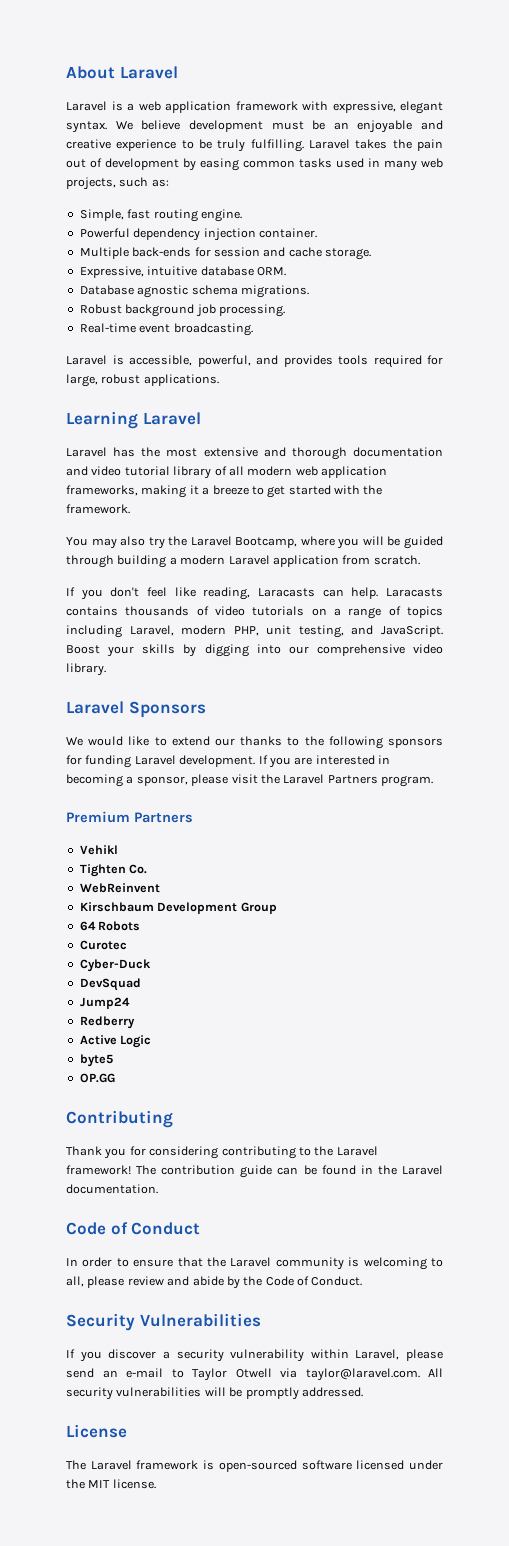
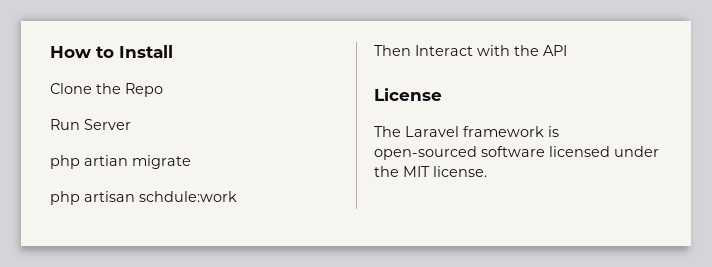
- About Laravel
- Laravel is a web application framework with expressive, elegant syntax. We believe development must be an enjoyable and creative experience to be truly fulfilling. Laravel takes the pain out of development by easing common tasks used in many web projects, such as:
- Simple, fast routing engine.
- Powerful dependency injection container.
- Multiple back-ends for session and cache storage.
- Expressive, intuitive database ORM.
- Database agnostic schema migrations.
- Robust background job processing.
- Real-time event broadcasting.
- Laravel is accessible, powerful, and provides tools required for large, robust applications.
- Learning Laravel
- Laravel has the most extensive and thorough documentation and video tutorial library of all modern web application frameworks, making it a breeze to get started with the framework.
- You may also try the Laravel Bootcamp, where you will be guided through building a modern Laravel application from scratch.
- If you don't feel like reading, Laracasts can help. Laracasts contains thousands of video tutorials on a range of topics including Laravel, modern PHP, unit testing, and JavaScript. Boost your skills by digging into our comprehensive video library.
- Laravel Sponsors
- We would like to extend our thanks to the following sponsors for funding Laravel development. If you are interested in becoming a sponsor, please visit the Laravel Partners program.
- Premium Partners
- Vehikl
- Tighten Co.
- WebReinvent
- Kirschbaum Development Group
- 64 Robots
- Curotec
- Cyber-Duck
- DevSquad
- Jump24
- Redberry
- Active Logic
- byte5
- OP.GG
- Contributing
- Thank you for considering contributing to the Laravel framework! The contribution guide can be found in the Laravel documentation.
- Code of Conduct
- In order to ensure that the Laravel community is welcoming to all, please review and abide by the Code of Conduct.
- Security Vulnerabilities
- If you discover a security vulnerability within Laravel, please send an e-mail to Taylor Otwell via taylor@laravel.com. All security vulnerabilities will be promptly addressed.
+ How to Install
+ Clone the Repo
+ Run Server
+ php artian migrate
+ php artisan schdule:work
+ Then Interact with the API

